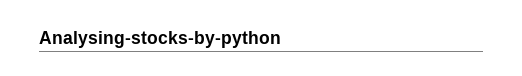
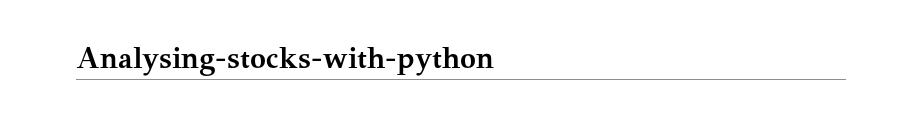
- Analysing-stocks-by-python
+ Analysing-stocks-with-python

